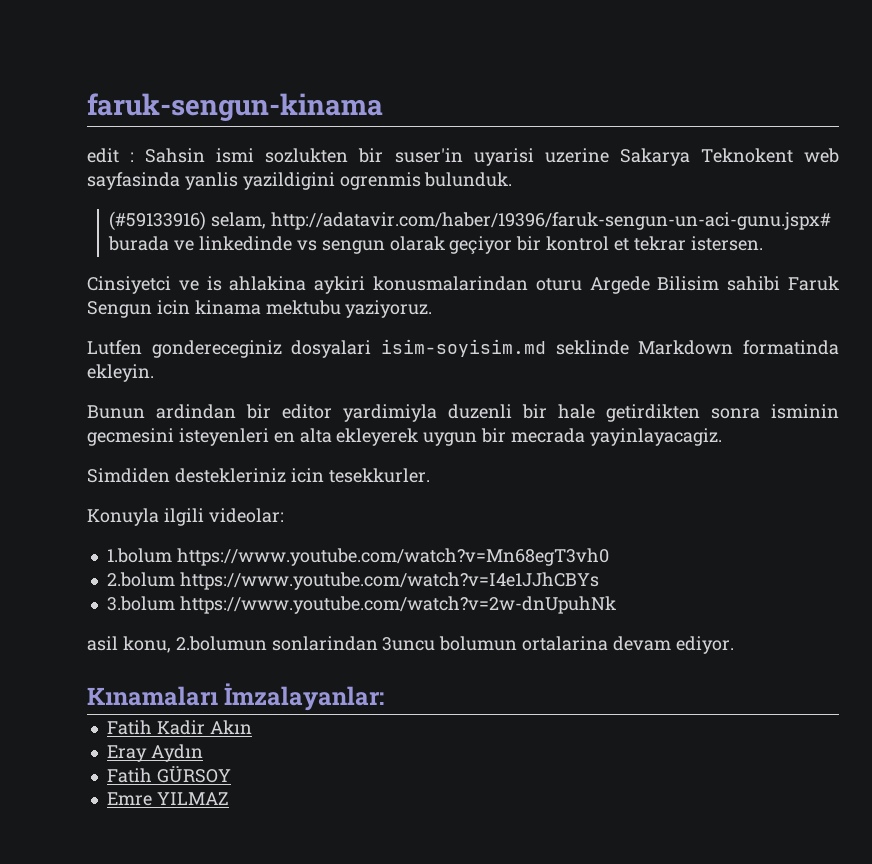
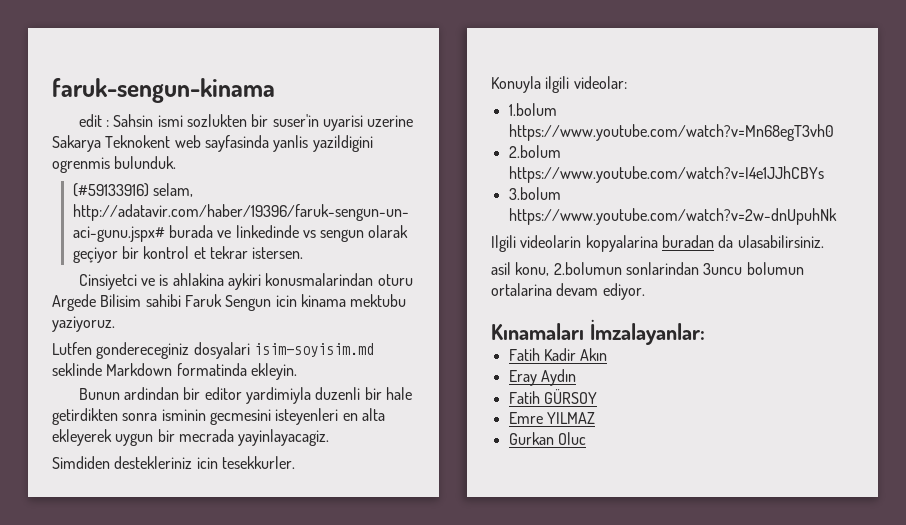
+ Ilgili videolarin kopyalarina buradan da ulasabilirsiniz.
+ Gurkan Oluc

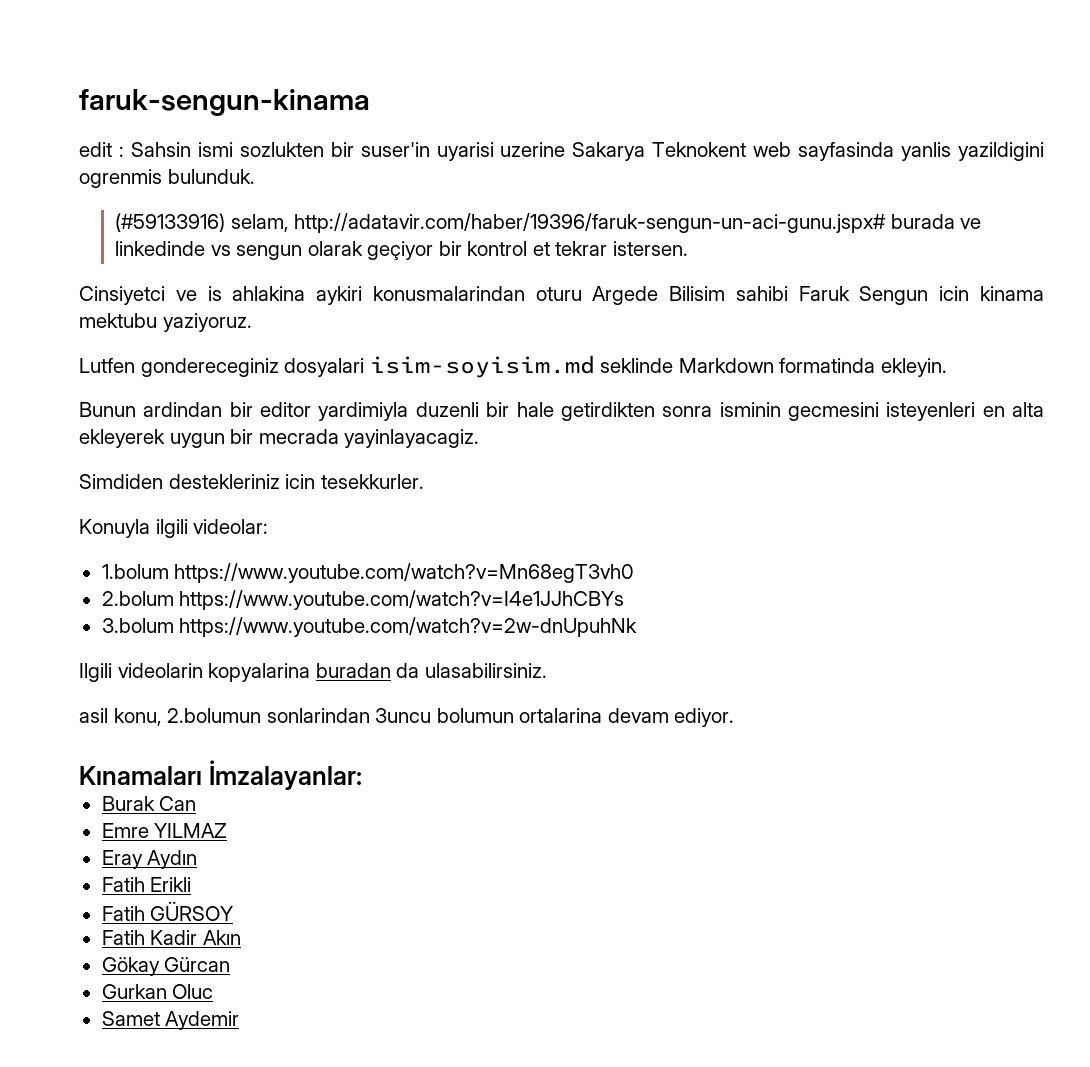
- Fatih Kadir Akın
+ Burak Can
+ Emre YILMAZ
+ Fatih Erikli
- Emre YILMAZ
+ Fatih Kadir Akın
+ Gökay Gürcan
+ Samet Aydemir

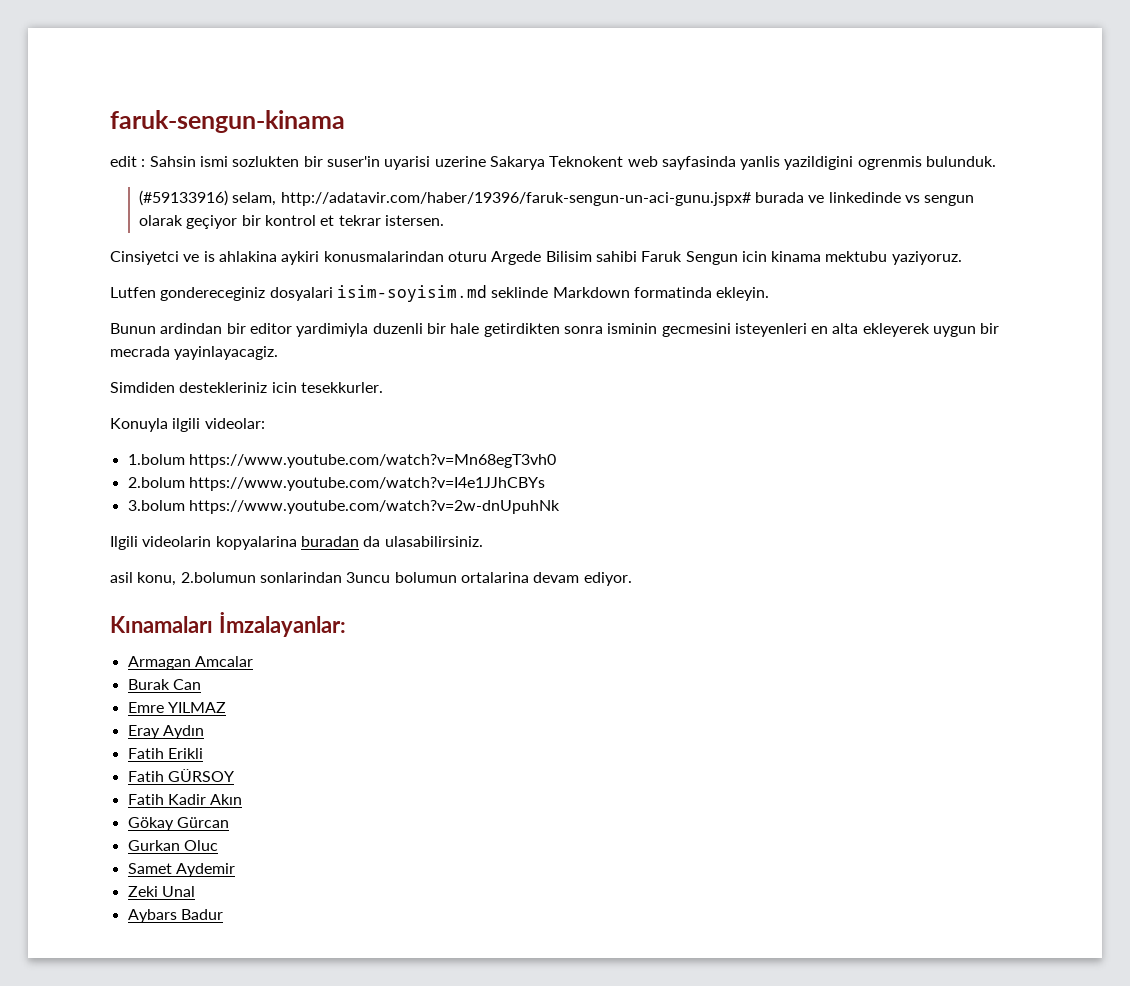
+ Armagan Amcalar
+ Zeki Unal
+ Aybars Badur

